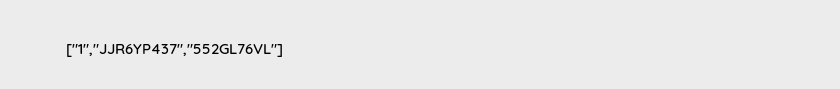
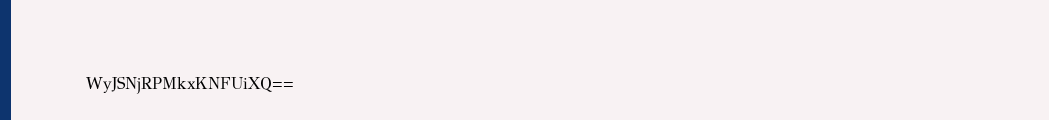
- ["1","JJR6YP437","552GL76VL"]
+ WyJSNjRPMkxKNFUiXQ==

